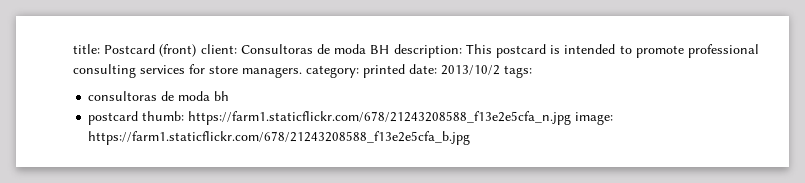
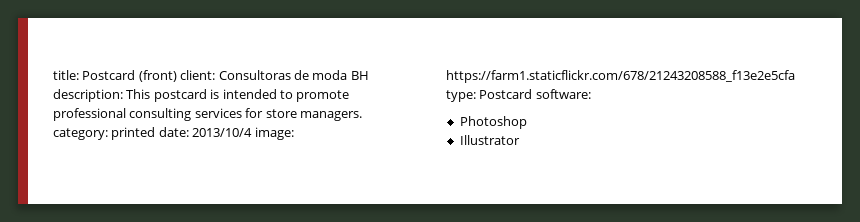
- title: Postcard (front) client: Consultoras de moda BH description: This postcard is intended to promote professional consulting services for store managers. category: printed date: 2013/10/2 tags:
- consultoras de moda bh
- postcard thumb: https://farm1.staticflickr.com/678/21243208588_f13e2e5cfa_n.jpg image: https://farm1.staticflickr.com/678/21243208588_f13e2e5cfa_b.jpg
+ title: Postcard (front) client: Consultoras de moda BH description: This postcard is intended to promote professional consulting services for store managers. category: printed date: 2013/10/4 image: https://farm1.staticflickr.com/678/21243208588_f13e2e5cfa type: Postcard software:
+ Photoshop
+ Illustrator

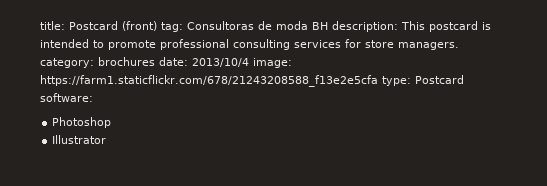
- title: Postcard (front) client: Consultoras de moda BH description: This postcard is intended to promote professional consulting services for store managers. category: printed date: 2013/10/4 image: https://farm1.staticflickr.com/678/21243208588_f13e2e5cfa type: Postcard software:
+ title: Postcard (front) tag: Consultoras de moda BH description: This postcard is intended to promote professional consulting services for store managers. category: brochures date: 2013/10/4 image: https://farm1.staticflickr.com/678/21243208588_f13e2e5cfa type: Postcard software:

